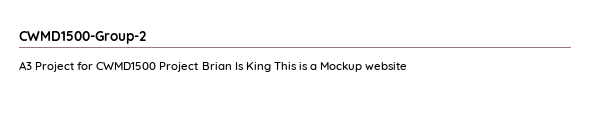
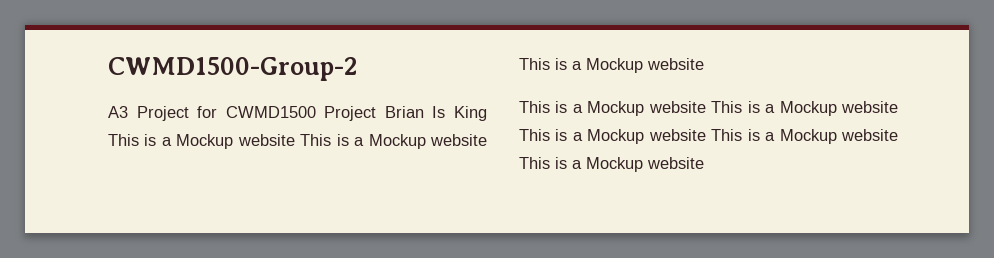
- A3 Project for CWMD1500 Project Brian Is King This is a Mockup website
+ A3 Project for CWMD1500 Project Brian Is King This is a Mockup website This is a Mockup website This is a Mockup website
+ This is a Mockup website This is a Mockup website This is a Mockup website This is a Mockup website This is a Mockup website

